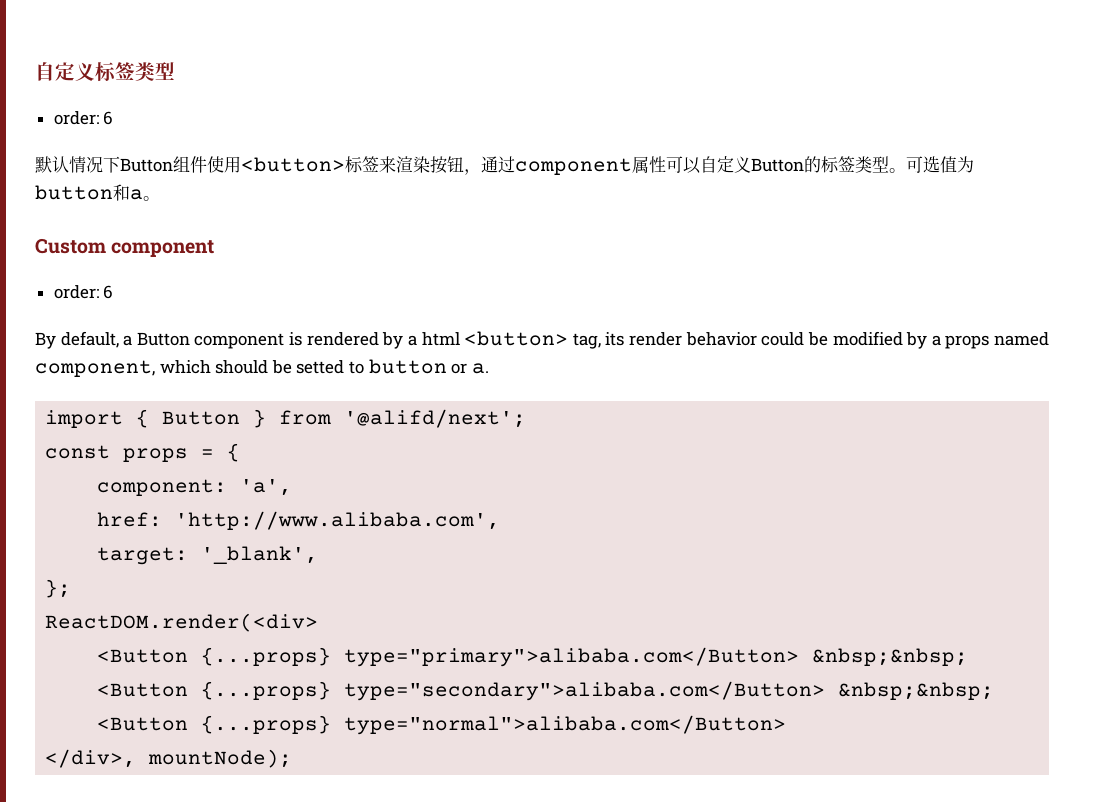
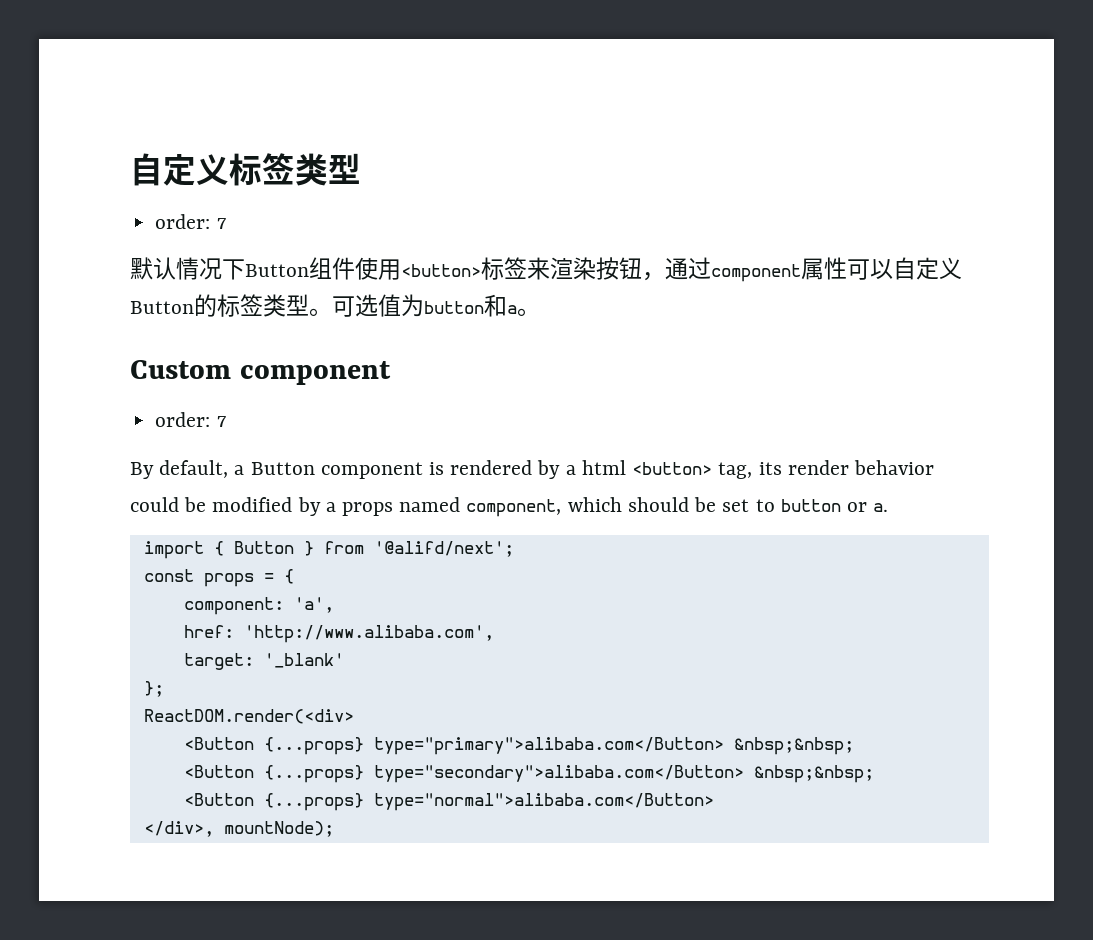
  自定义标签类型
- order: 6
+ order: 7
  Custom component
- order: 6
+ order: 7
- By default, a Button component is rendered by a html <button> tag, its render behavior could be modified by a props named component, which should be setted to button or a.
+ By default, a Button component is rendered by a html <button> tag, its render behavior could be modified by a props named component, which should be set to button or a.
- target: '_blank',
+ target: '_blank'

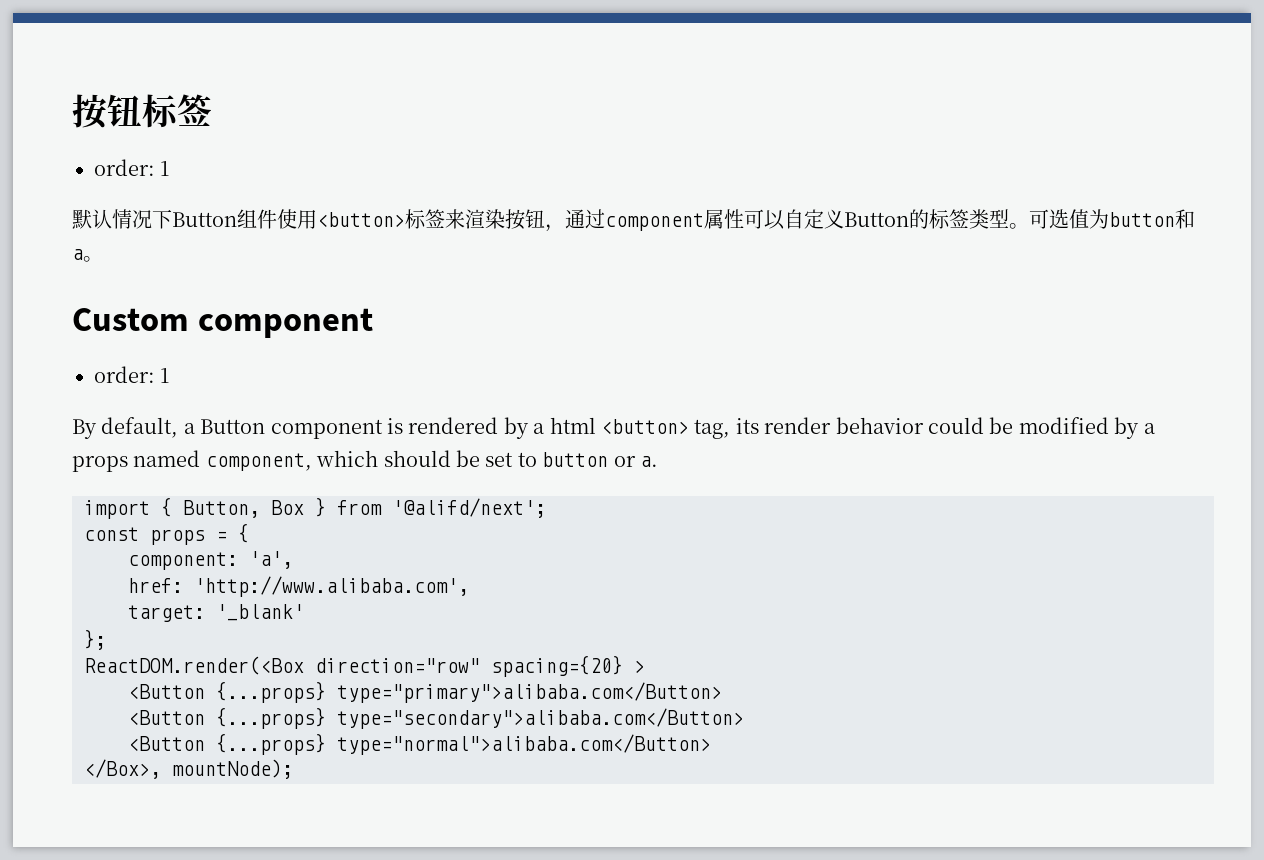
- 自定义标签类型
- order: 7
+ 按钮标签
+ order: 1
  Custom component
- order: 7
+ order: 1
- import { Button } from '@alifd/next';
+ import { Button, Box } from '@alifd/next';
- ReactDOM.render(<div>
+ ReactDOM.render(<Box direction="row" spacing={20} >
- <Button {...props} type="primary">alibaba.com</Button> &nbsp;&nbsp;
+ <Button {...props} type="primary">alibaba.com</Button>
- <Button {...props} type="secondary">alibaba.com</Button> &nbsp;&nbsp;
+ <Button {...props} type="secondary">alibaba.com</Button>
- </div>, mountNode);
+ </Box>, mountNode);

